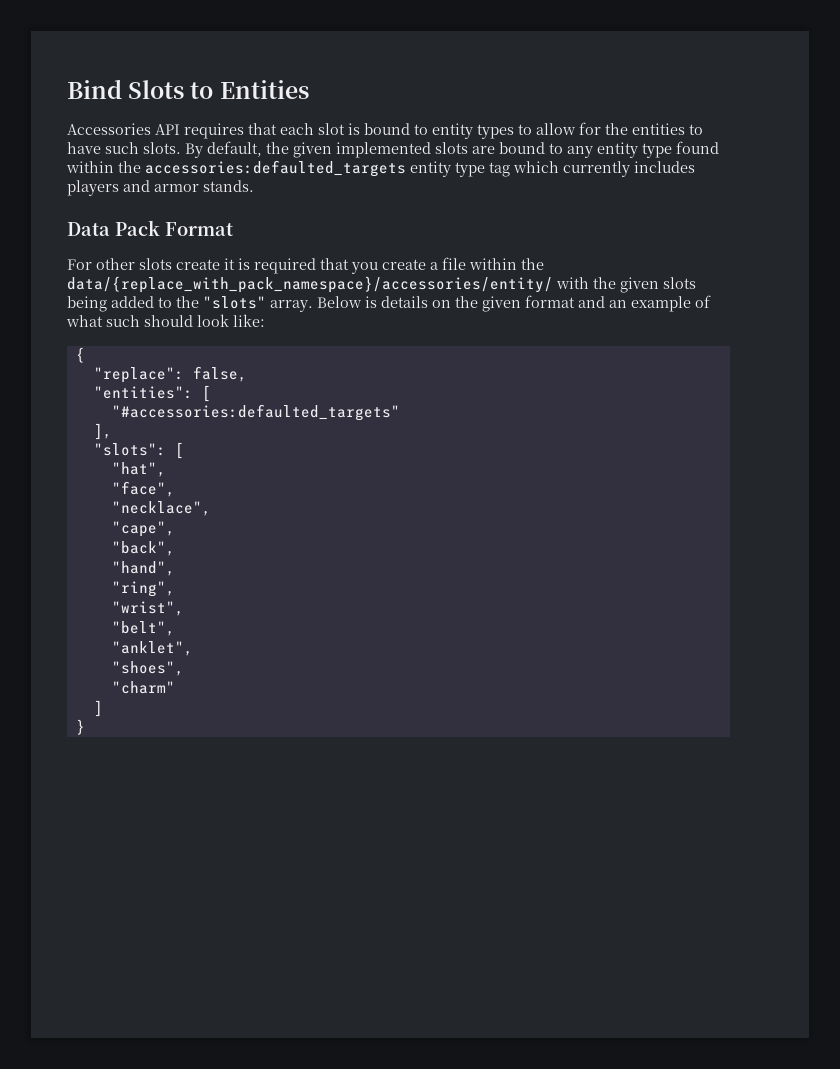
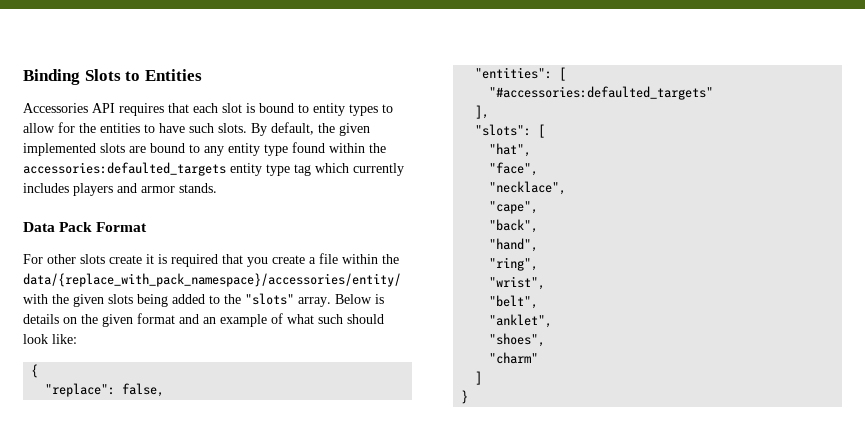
- Bind Slots to Entities
+ Binding Slots to Entities

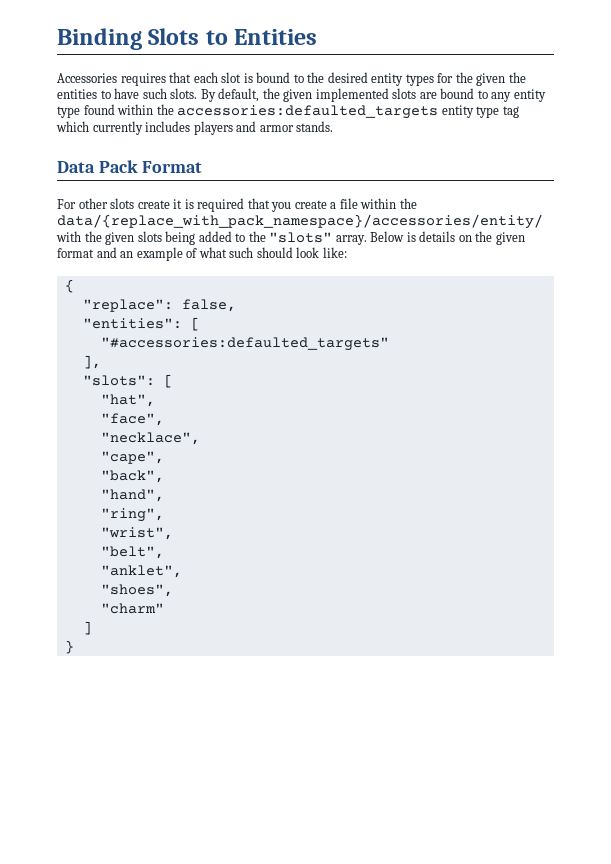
- Accessories API requires that each slot is bound to entity types to allow for the entities to have such slots.
+ Accessories requires that each slot is bound to the desired entity types for the given the entities to have such slots.

